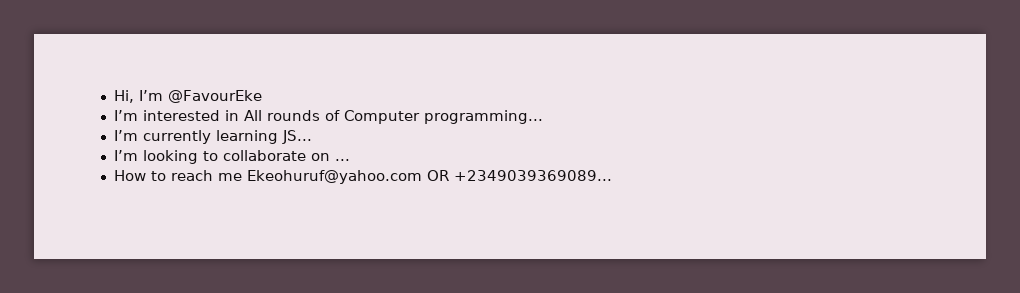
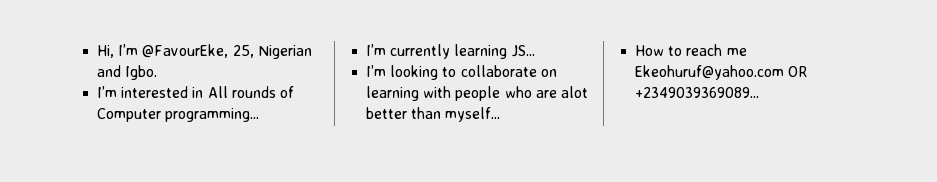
- Hi, I’m @FavourEke
+ Hi, I’m @FavourEke, 25, Nigerian and Igbo.
- I’m looking to collaborate on ...
+ I’m looking to collaborate on learning with people who are alot better than myself...

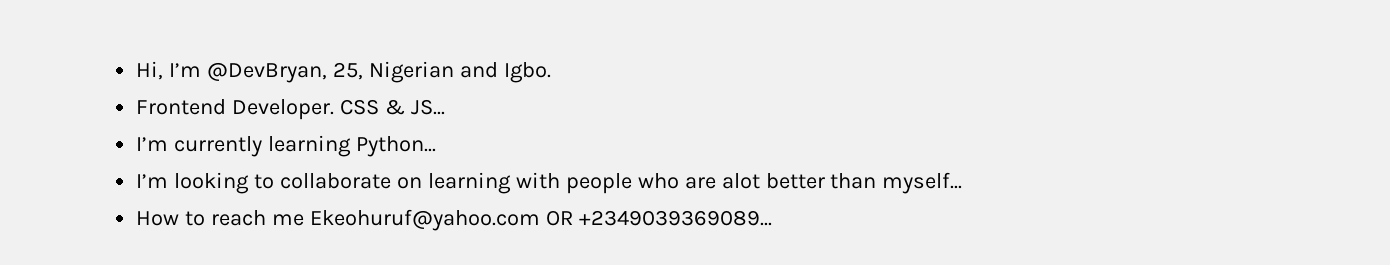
- Hi, I’m @FavourEke, 25, Nigerian and Igbo.
+ Hi, I’m @DevBryan, 25, Nigerian and Igbo.
- I’m interested in All rounds of Computer programming...
+ Frontend Developer. CSS & JS...
- I’m currently learning JS...
+ I’m currently learning Python...

